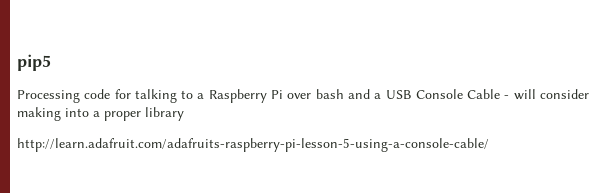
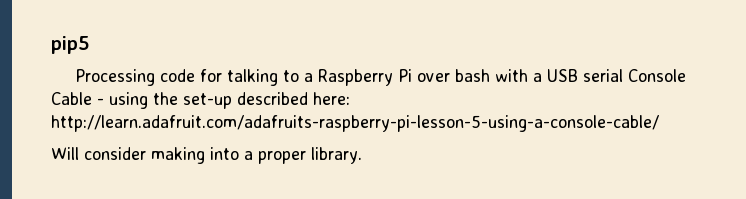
- Processing code for talking to a Raspberry Pi over bash and a USB Console Cable - will consider making into a proper library
- http://learn.adafruit.com/adafruits-raspberry-pi-lesson-5-using-a-console-cable/
+ Processing code for talking to a Raspberry Pi over bash with a USB serial Console Cable - using the set-up described here: http://learn.adafruit.com/adafruits-raspberry-pi-lesson-5-using-a-console-cable/
+ Will consider making into a proper library.

